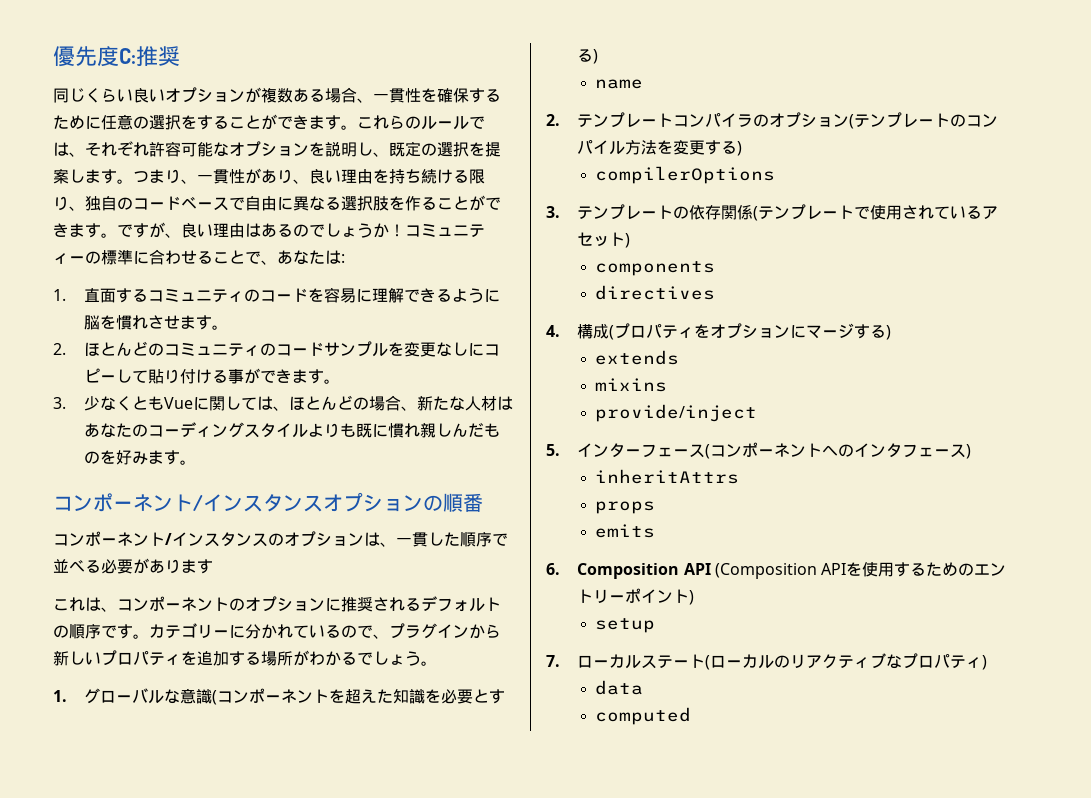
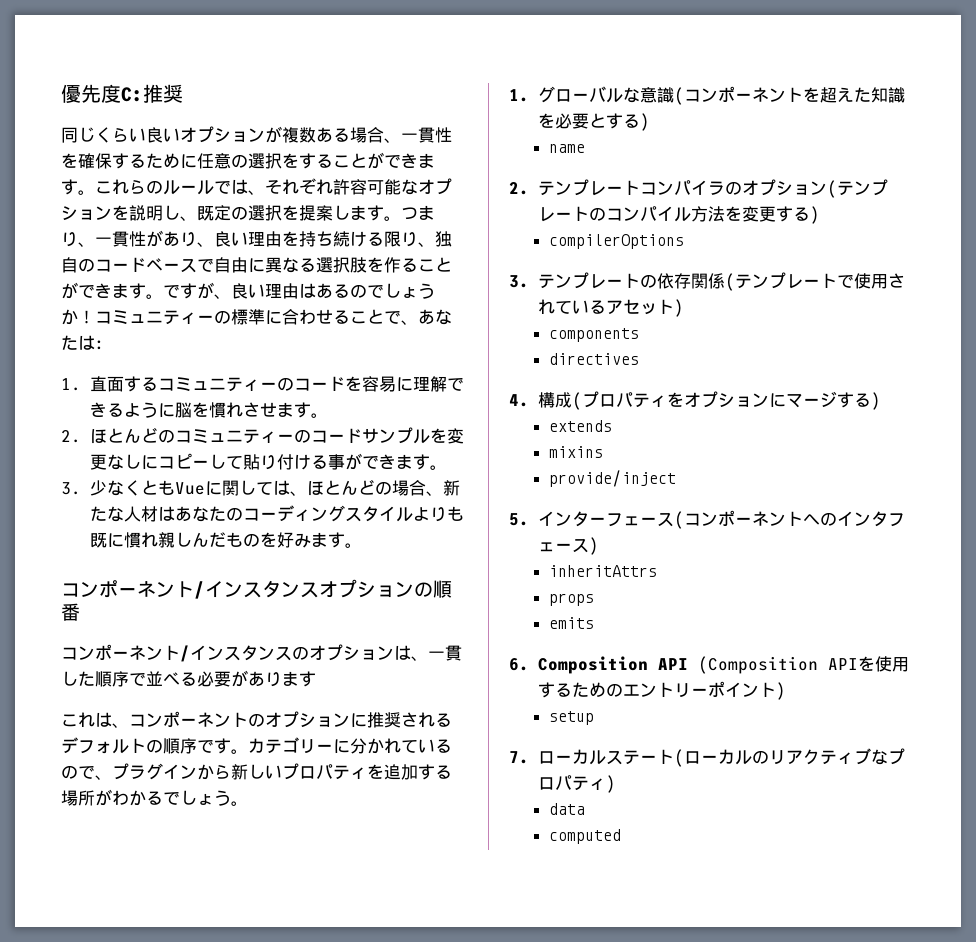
- 1.直面するコミュニティのコードを容易に理解できるように脳を慣れさせます。
+ 1.直面するコミュニティーのコードを容易に理解できるように脳を慣れさせます。
- 2.ほとんどのコミュニティのコードサンプルを変更なしにコピーして貼り付ける事ができます。
+ 2.ほとんどのコミュニティーのコードサンプルを変更なしにコピーして貼り付ける事ができます。

